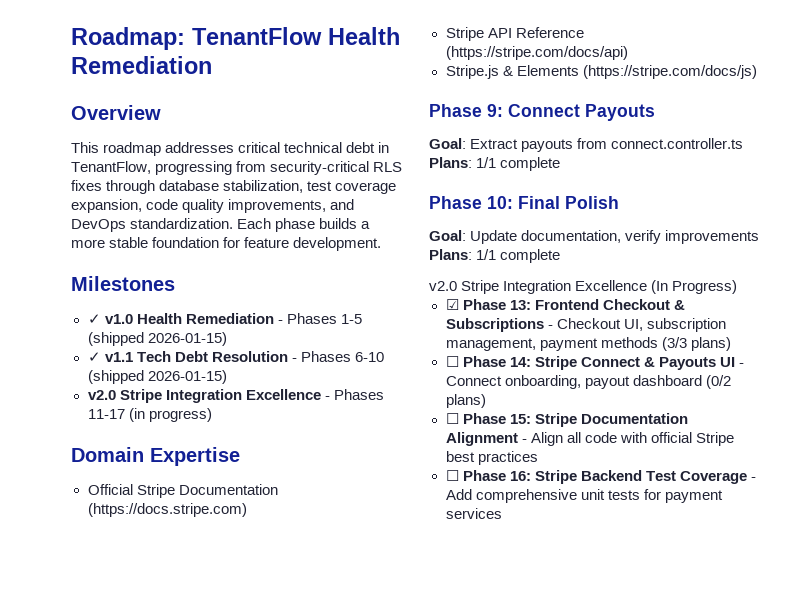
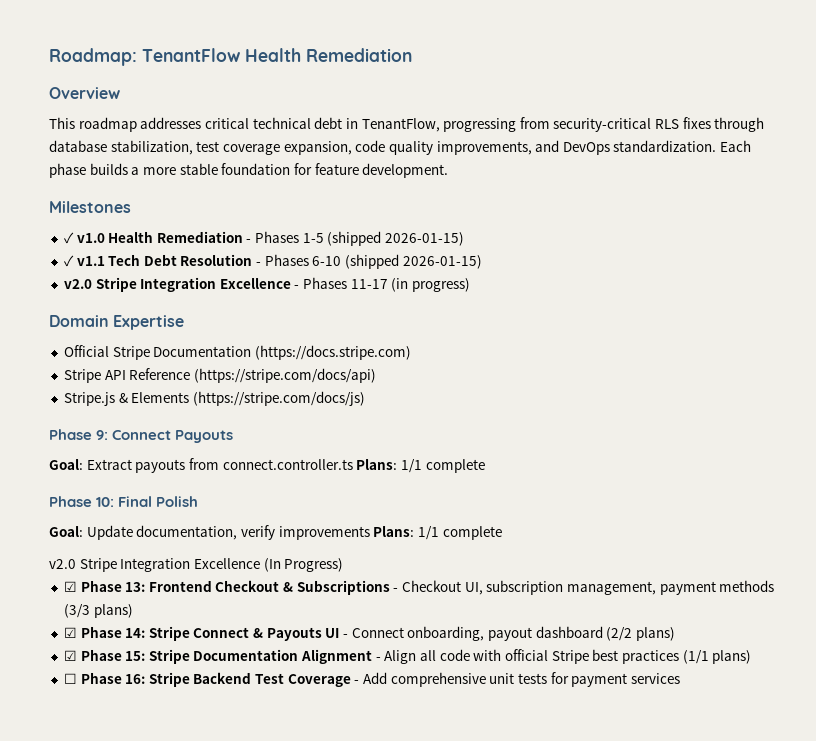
- ☐ Phase 14: Stripe Connect & Payouts UI - Connect onboarding, payout dashboard (0/2 plans)
- ☐ Phase 15: Stripe Documentation Alignment - Align all code with official Stripe best practices
+ ☑ Phase 14: Stripe Connect & Payouts UI - Connect onboarding, payout dashboard (2/2 plans)
+ ☑ Phase 15: Stripe Documentation Alignment - Align all code with official Stripe best practices (1/1 plans)

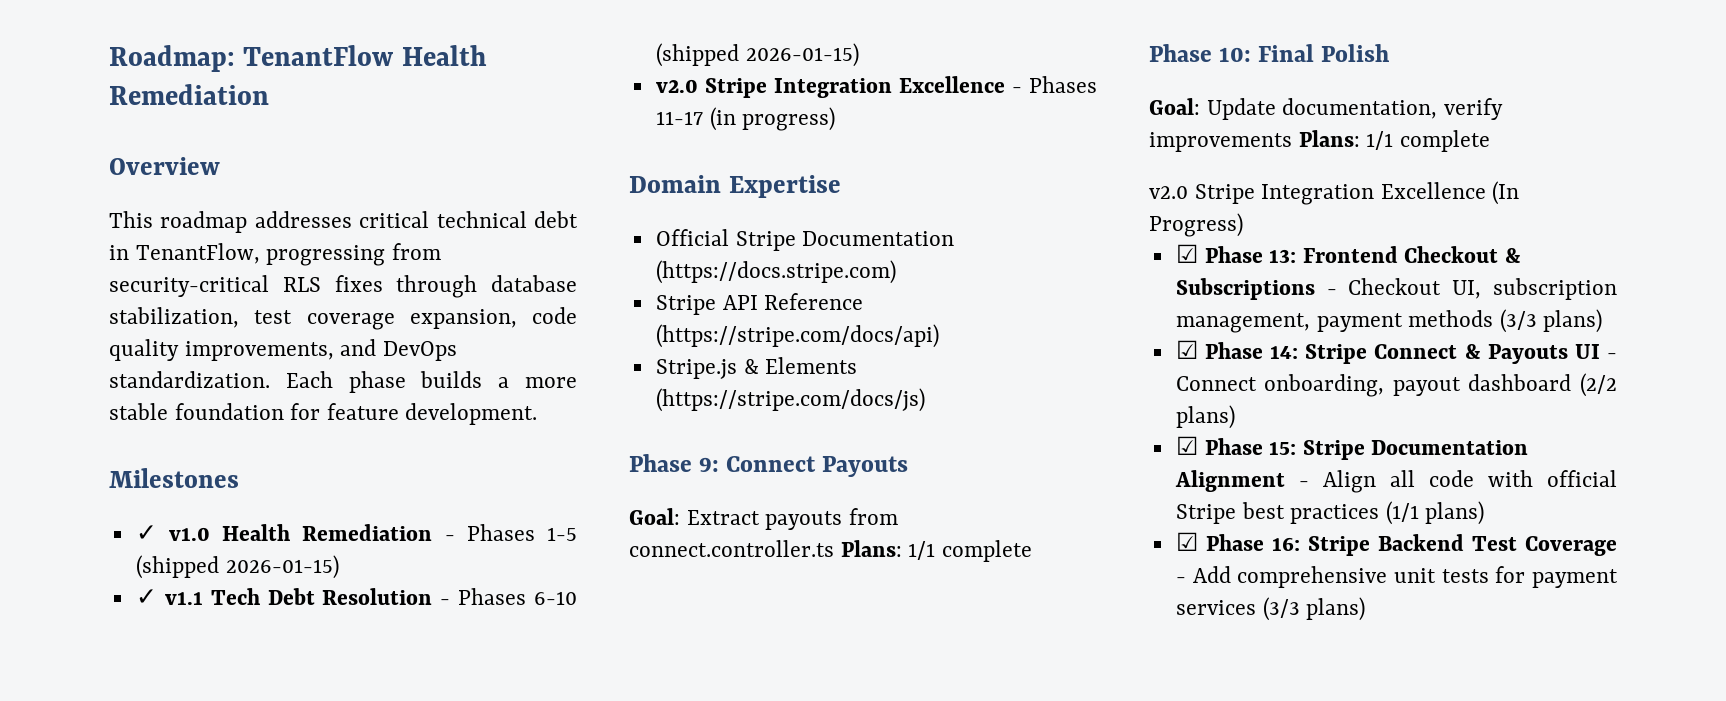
- ☐ Phase 16: Stripe Backend Test Coverage - Add comprehensive unit tests for payment services
+ ☑ Phase 16: Stripe Backend Test Coverage - Add comprehensive unit tests for payment services (3/3 plans)

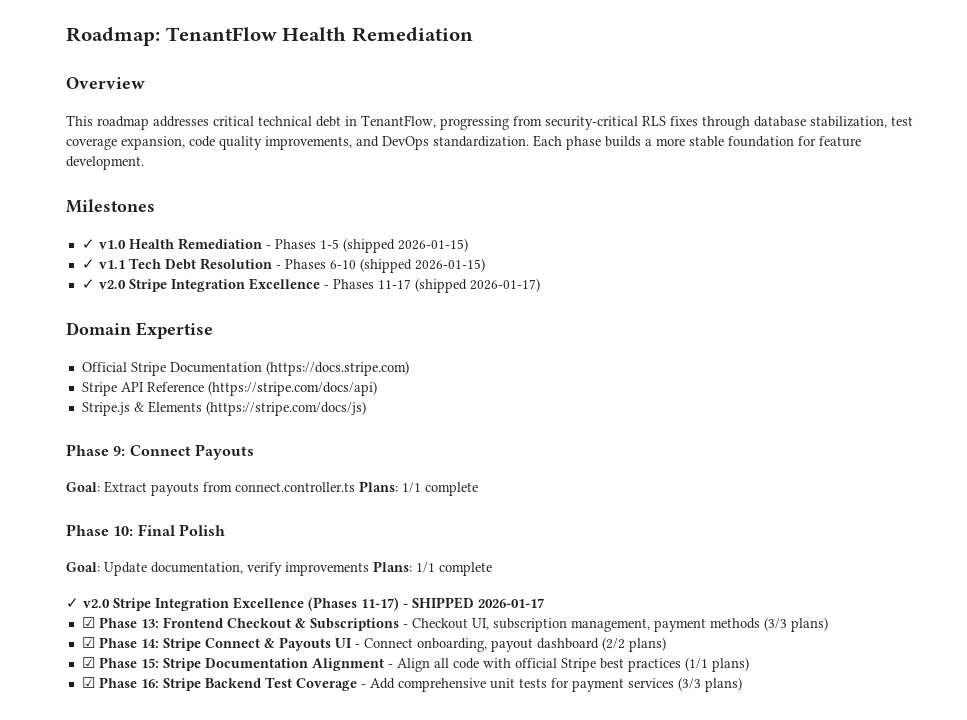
- v2.0 Stripe Integration Excellence - Phases 11-17 (in progress)
+ ✓ v2.0 Stripe Integration Excellence - Phases 11-17 (shipped 2026-01-17)
- v2.0 Stripe Integration Excellence (In Progress)
+ ✓ v2.0 Stripe Integration Excellence (Phases 11-17) - SHIPPED 2026-01-17

